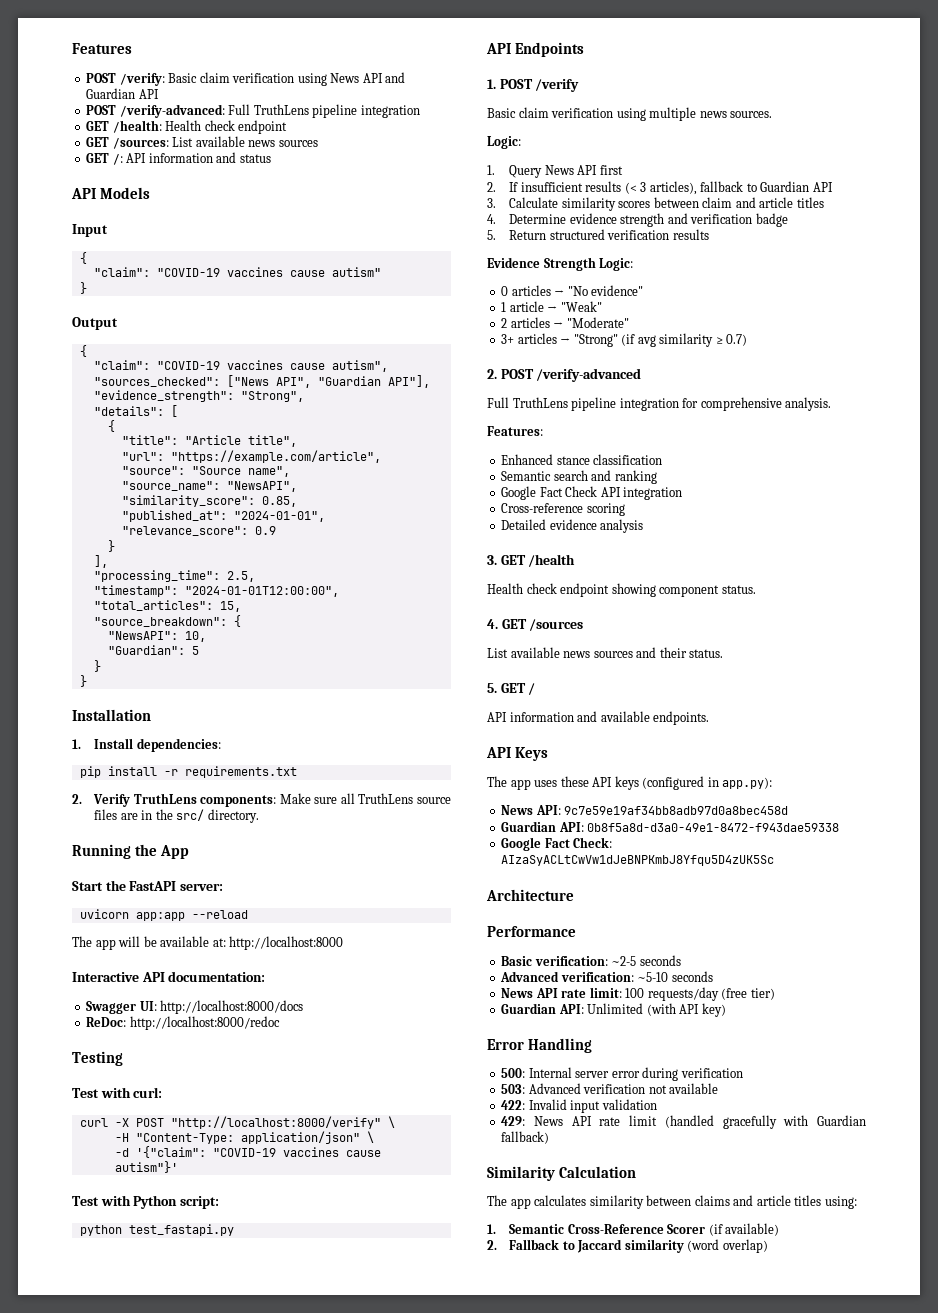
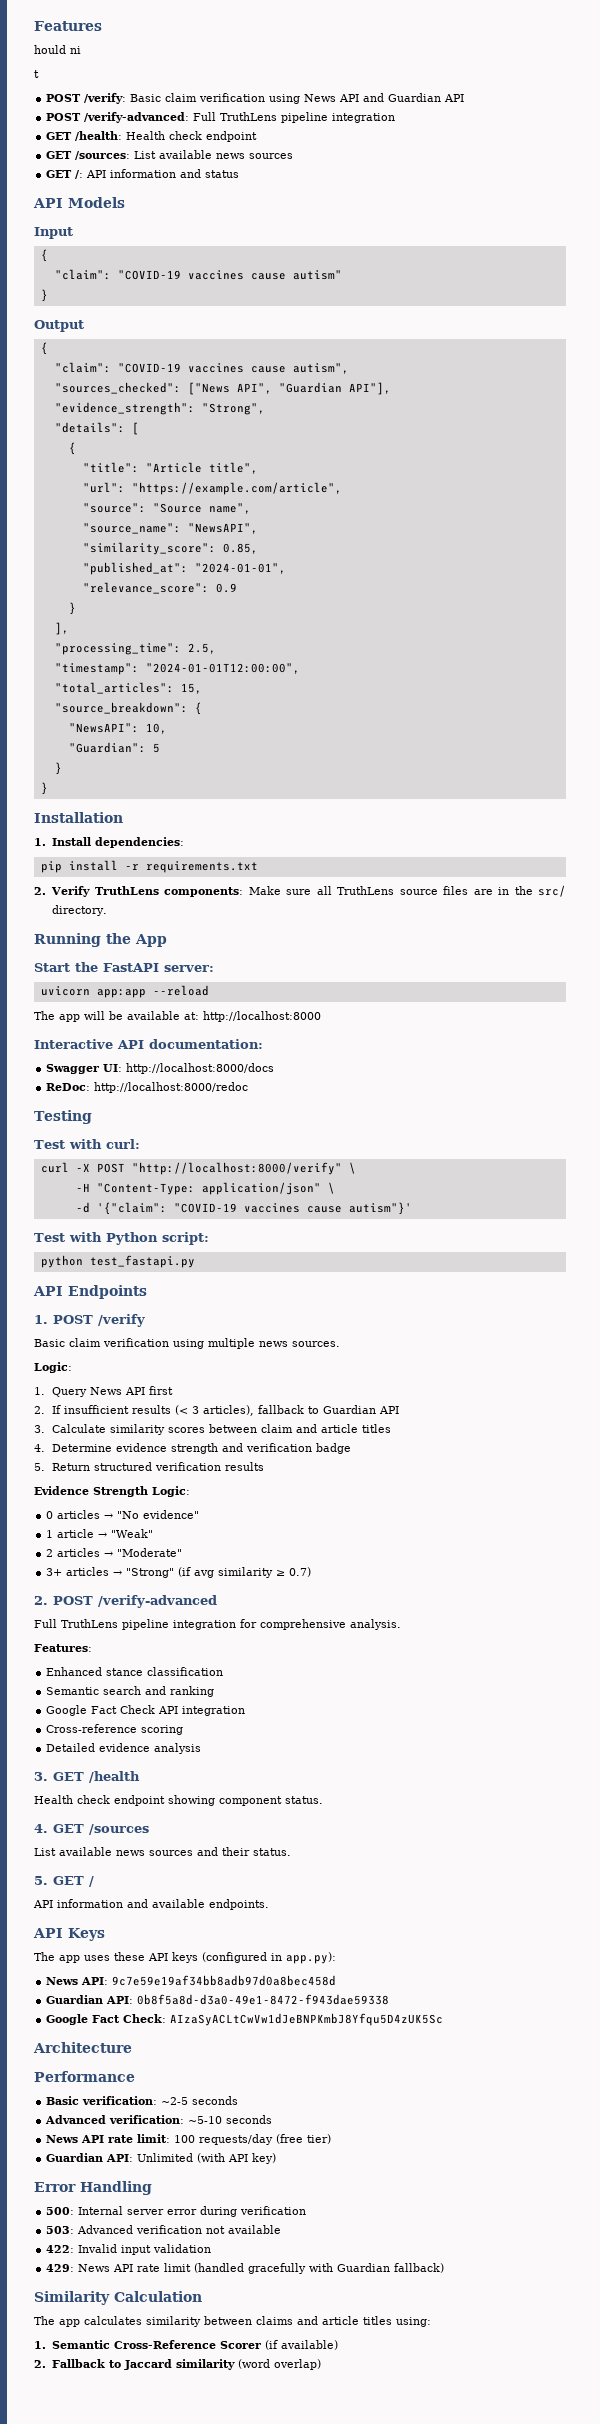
+ hould ni
+ t

